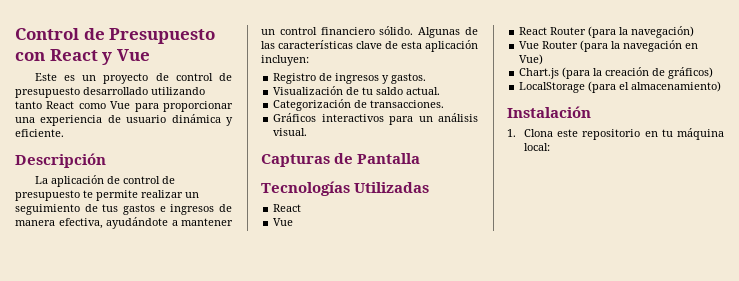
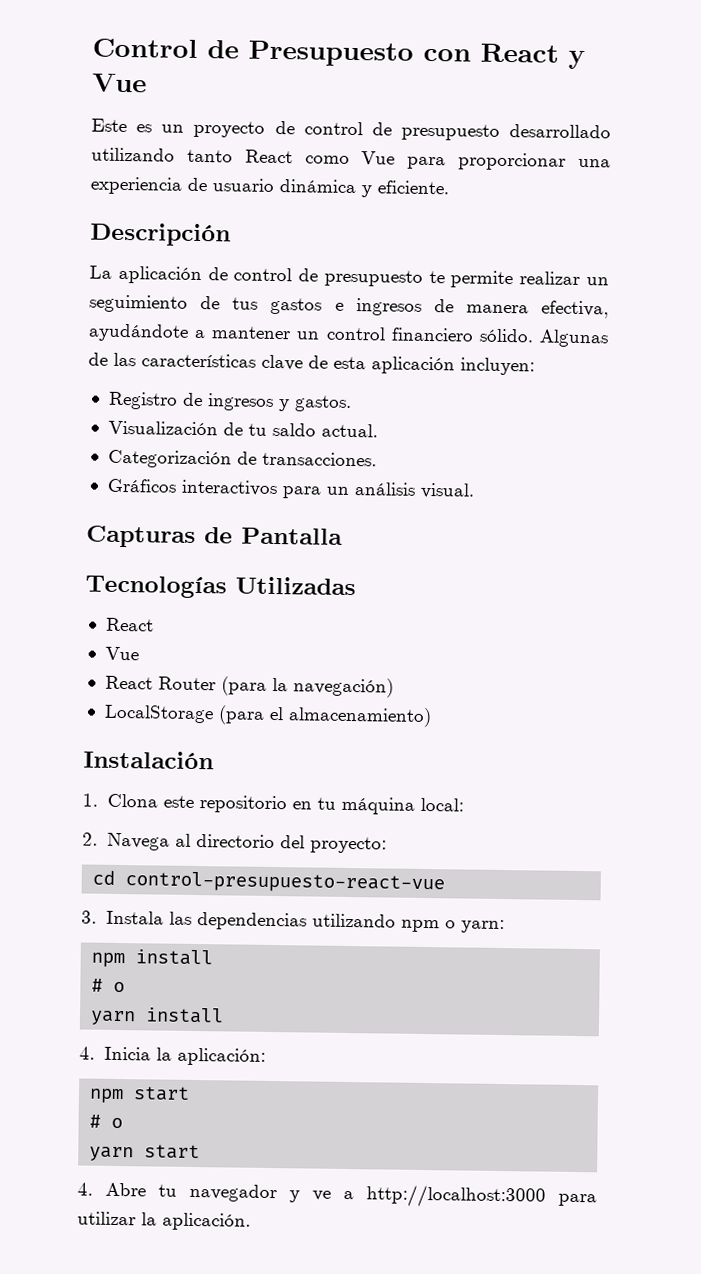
- Vue Router (para la navegación en Vue)
- Chart.js (para la creación de gráficos)
+ 2. Navega al directorio del proyecto:
+ cd control-presupuesto-react-vue
+ 3. Instala las dependencias utilizando npm o yarn:
+ npm install
+ # o
+ yarn install
+ 4. Inicia la aplicación:
+ npm start
+ # o
+ yarn start
+ 4. Abre tu navegador y ve a http://localhost:3000 para utilizar la aplicación.

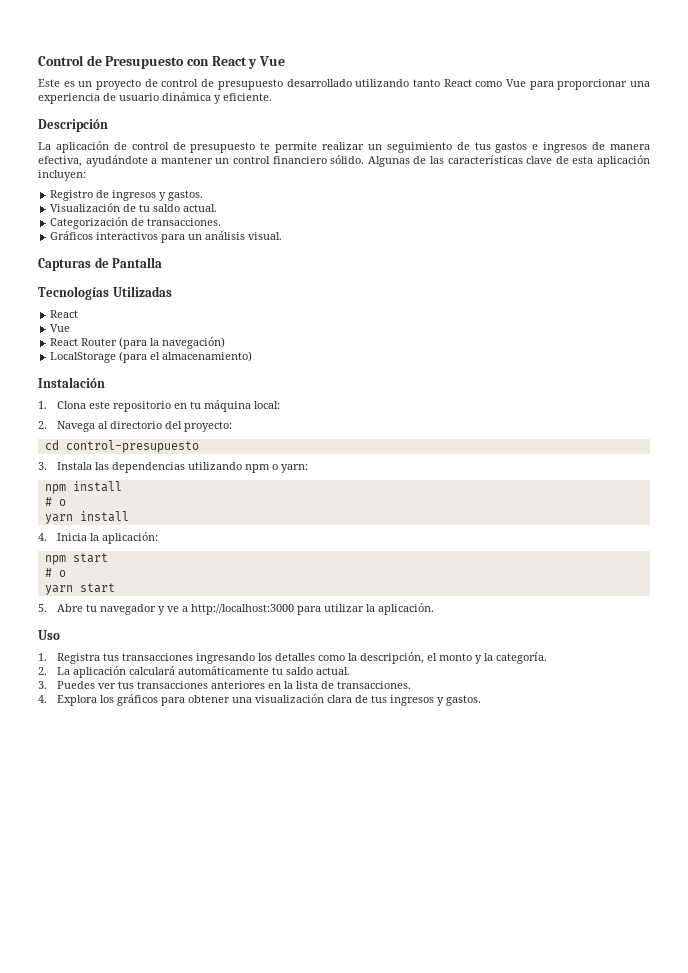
- cd control-presupuesto-react-vue
+ cd control-presupuesto
- 4. Abre tu navegador y ve a http://localhost:3000 para utilizar la aplicación.
+ 5. Abre tu navegador y ve a http://localhost:3000 para utilizar la aplicación.
+ Uso
+ 1. Registra tus transacciones ingresando los detalles como la descripción, el monto y la categoría.
+ 2. La aplicación calculará automáticamente tu saldo actual.
+ 3. Puedes ver tus transacciones anteriores en la lista de transacciones.
+ 4. Explora los gráficos para obtener una visualización clara de tus ingresos y gastos.

